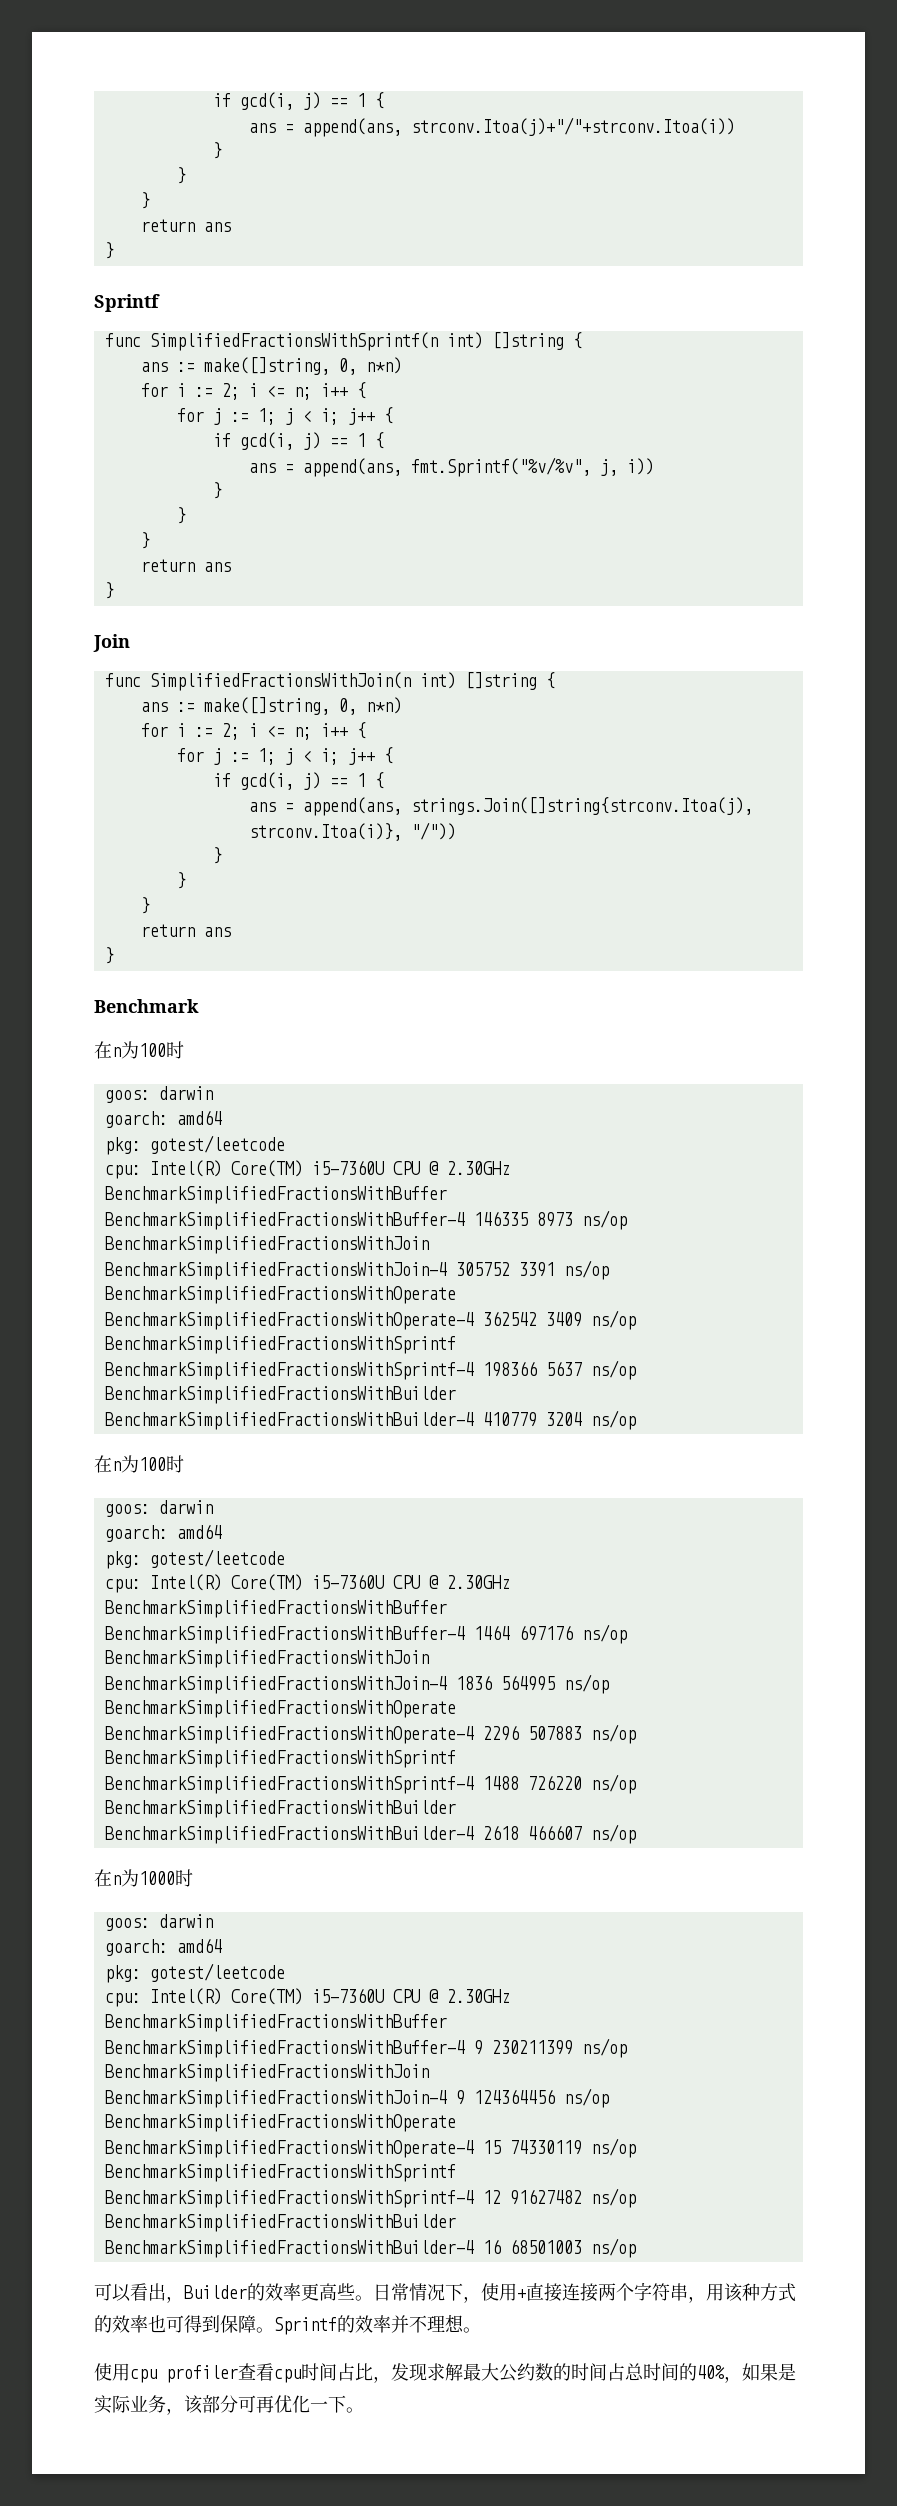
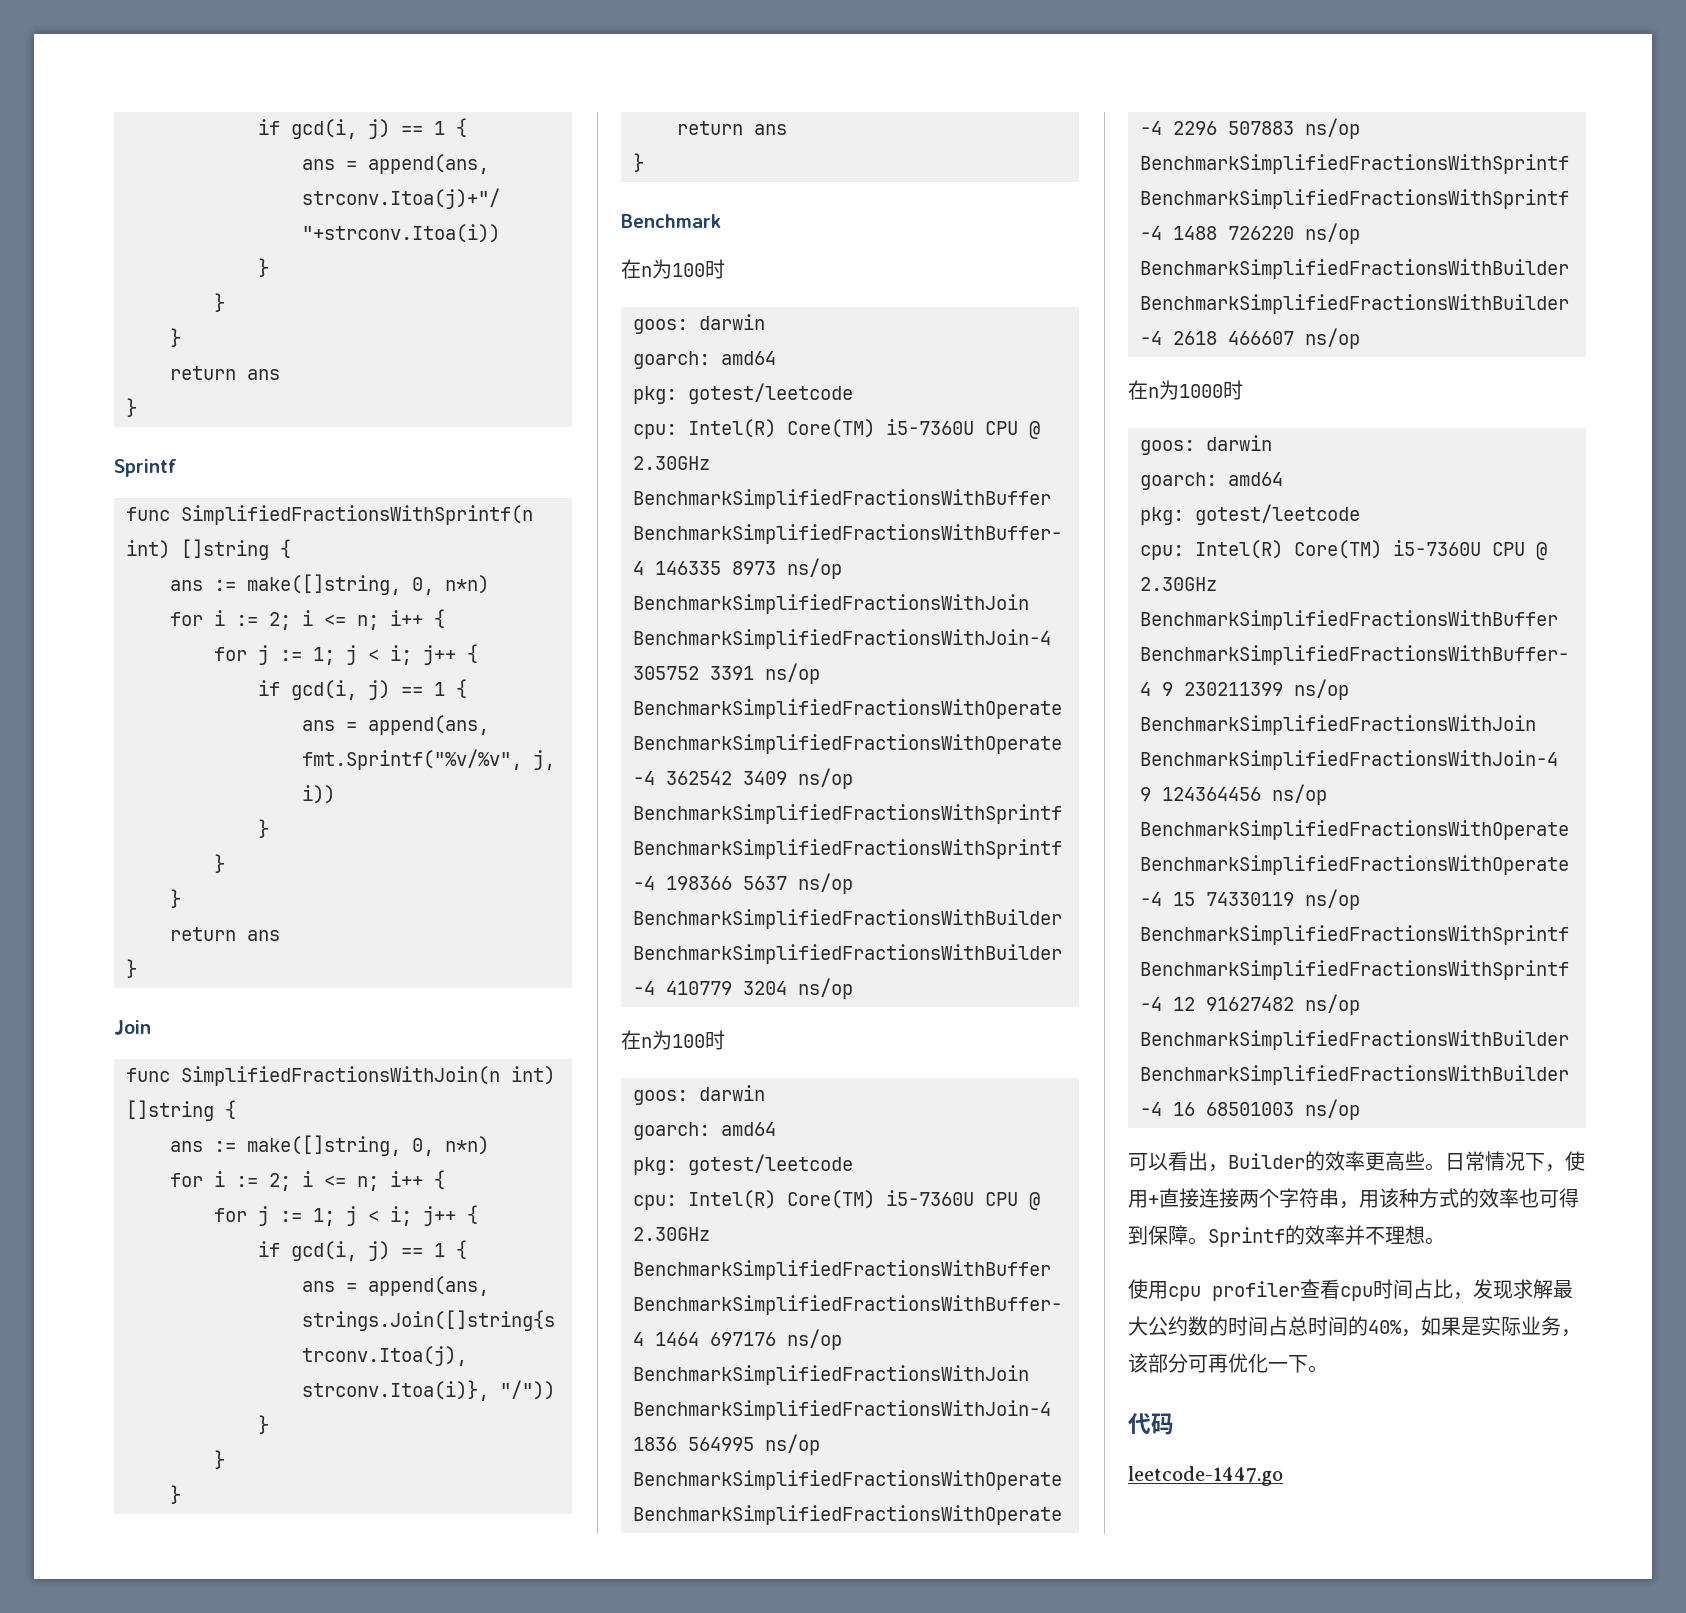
+ 代码
+ leetcode-1447.go

